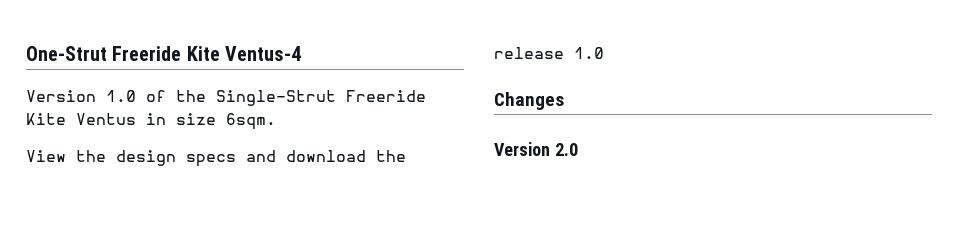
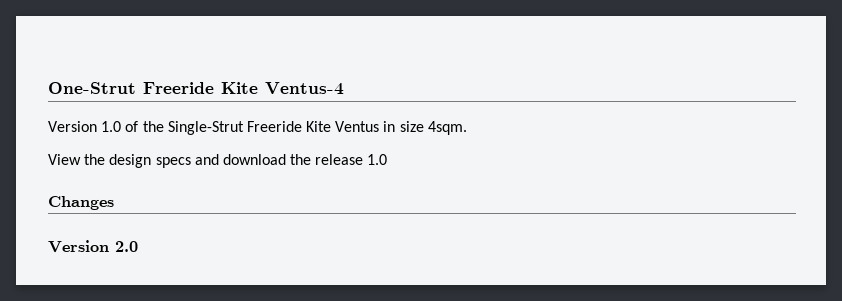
- Version 1.0 of the Single-Strut Freeride Kite Ventus in size 6sqm.
+ Version 1.0 of the Single-Strut Freeride Kite Ventus in size 4sqm.

